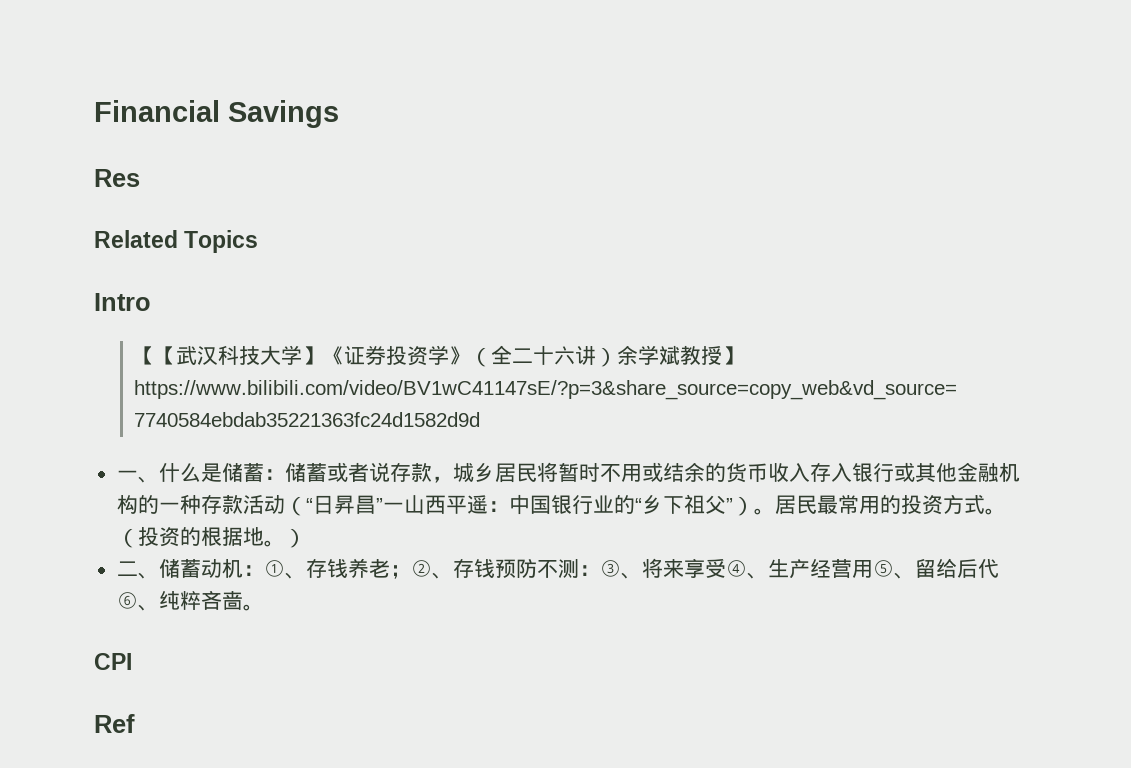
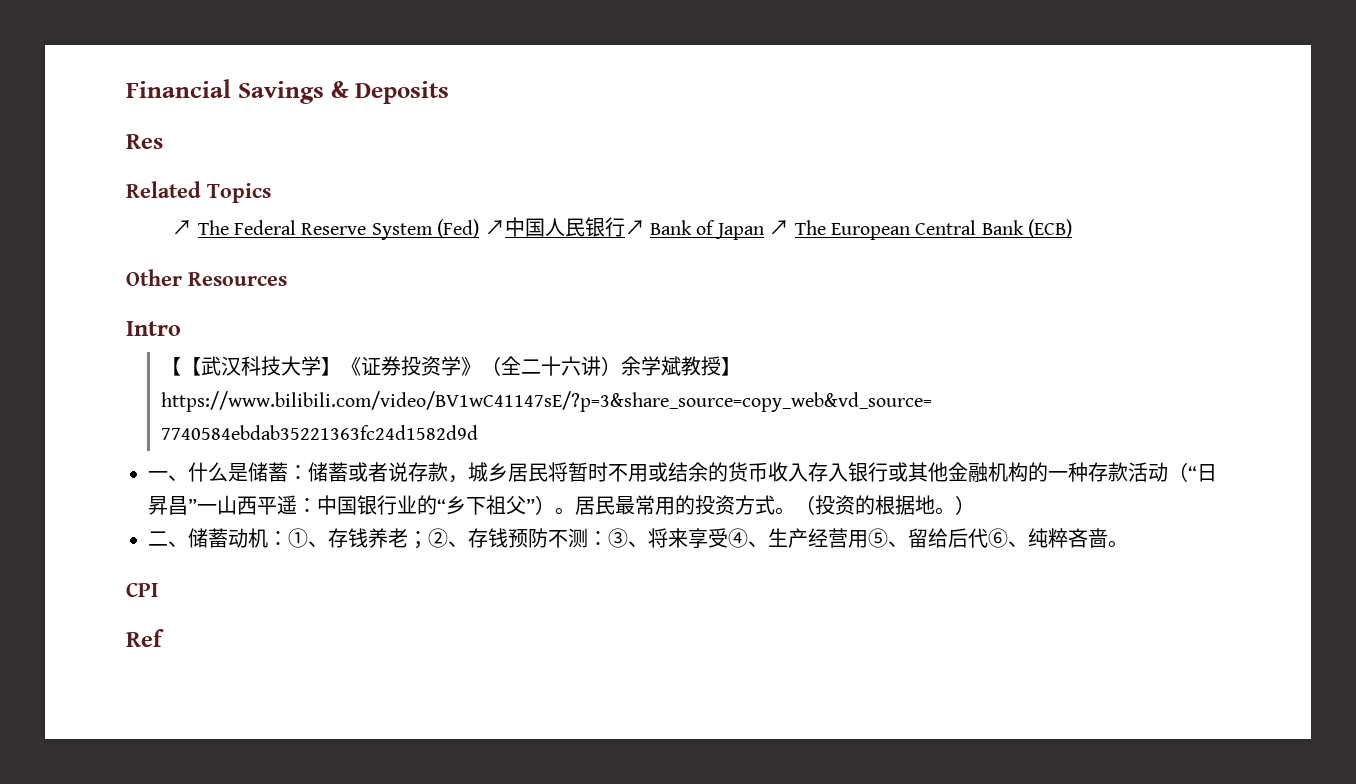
- Financial Savings
+ Financial Savings & Deposits
+ ↗ The Federal Reserve System (Fed) ↗中国人民银行↗ Bank of Japan ↗ The European Central Bank (ECB)
+ Other Resources

